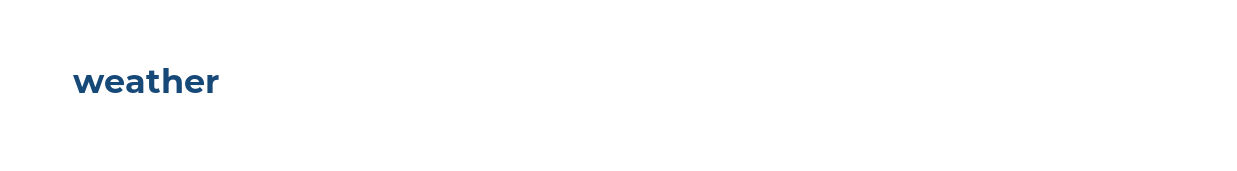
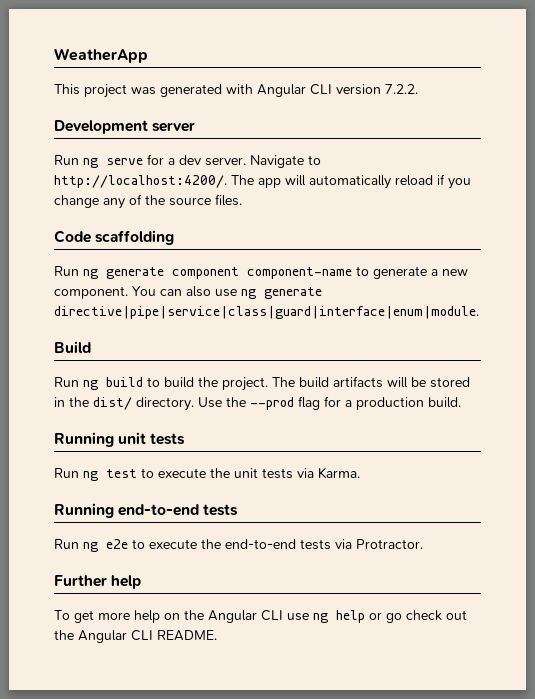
- weather
+ WeatherApp
+ This project was generated with Angular CLI version 7.2.2.
+ Development server
+ Run ng serve for a dev server. Navigate to http://localhost:4200/. The app will automatically reload if you change any of the source files.
+ Code scaffolding
+ Run ng generate component component-name to generate a new component. You can also use ng generate directive|pipe|service|class|guard|interface|enum|module.
+ Build
+ Run ng build to build the project. The build artifacts will be stored in the dist/ directory. Use the --prod flag for a production build.
+ Running unit tests
+ Run ng test to execute the unit tests via Karma.
+ Running end-to-end tests
+ Run ng e2e to execute the end-to-end tests via Protractor.
+ Further help
+ To get more help on the Angular CLI use ng help or go check out the Angular CLI README.

